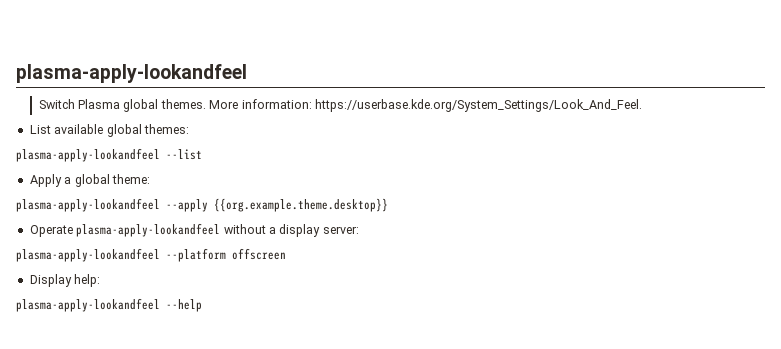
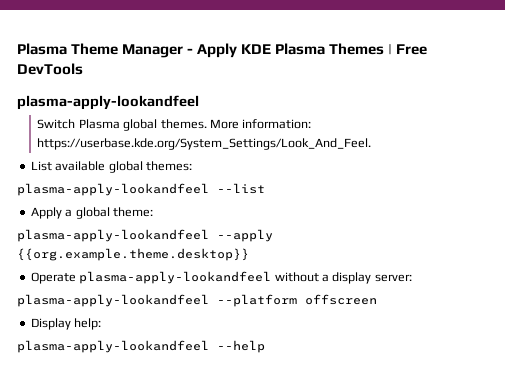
+ Plasma Theme Manager - Apply KDE Plasma Themes | Free DevTools

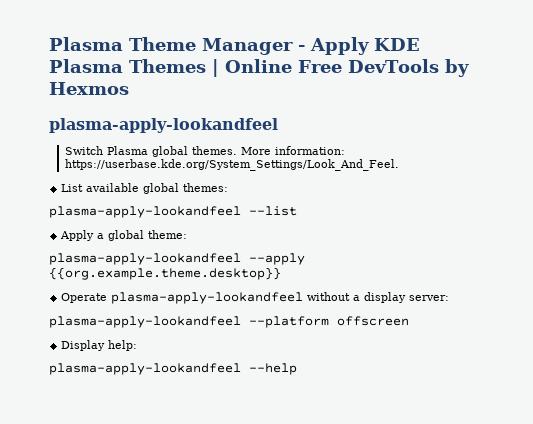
- Plasma Theme Manager - Apply KDE Plasma Themes | Free DevTools
+ Plasma Theme Manager - Apply KDE Plasma Themes | Online Free DevTools by Hexmos

